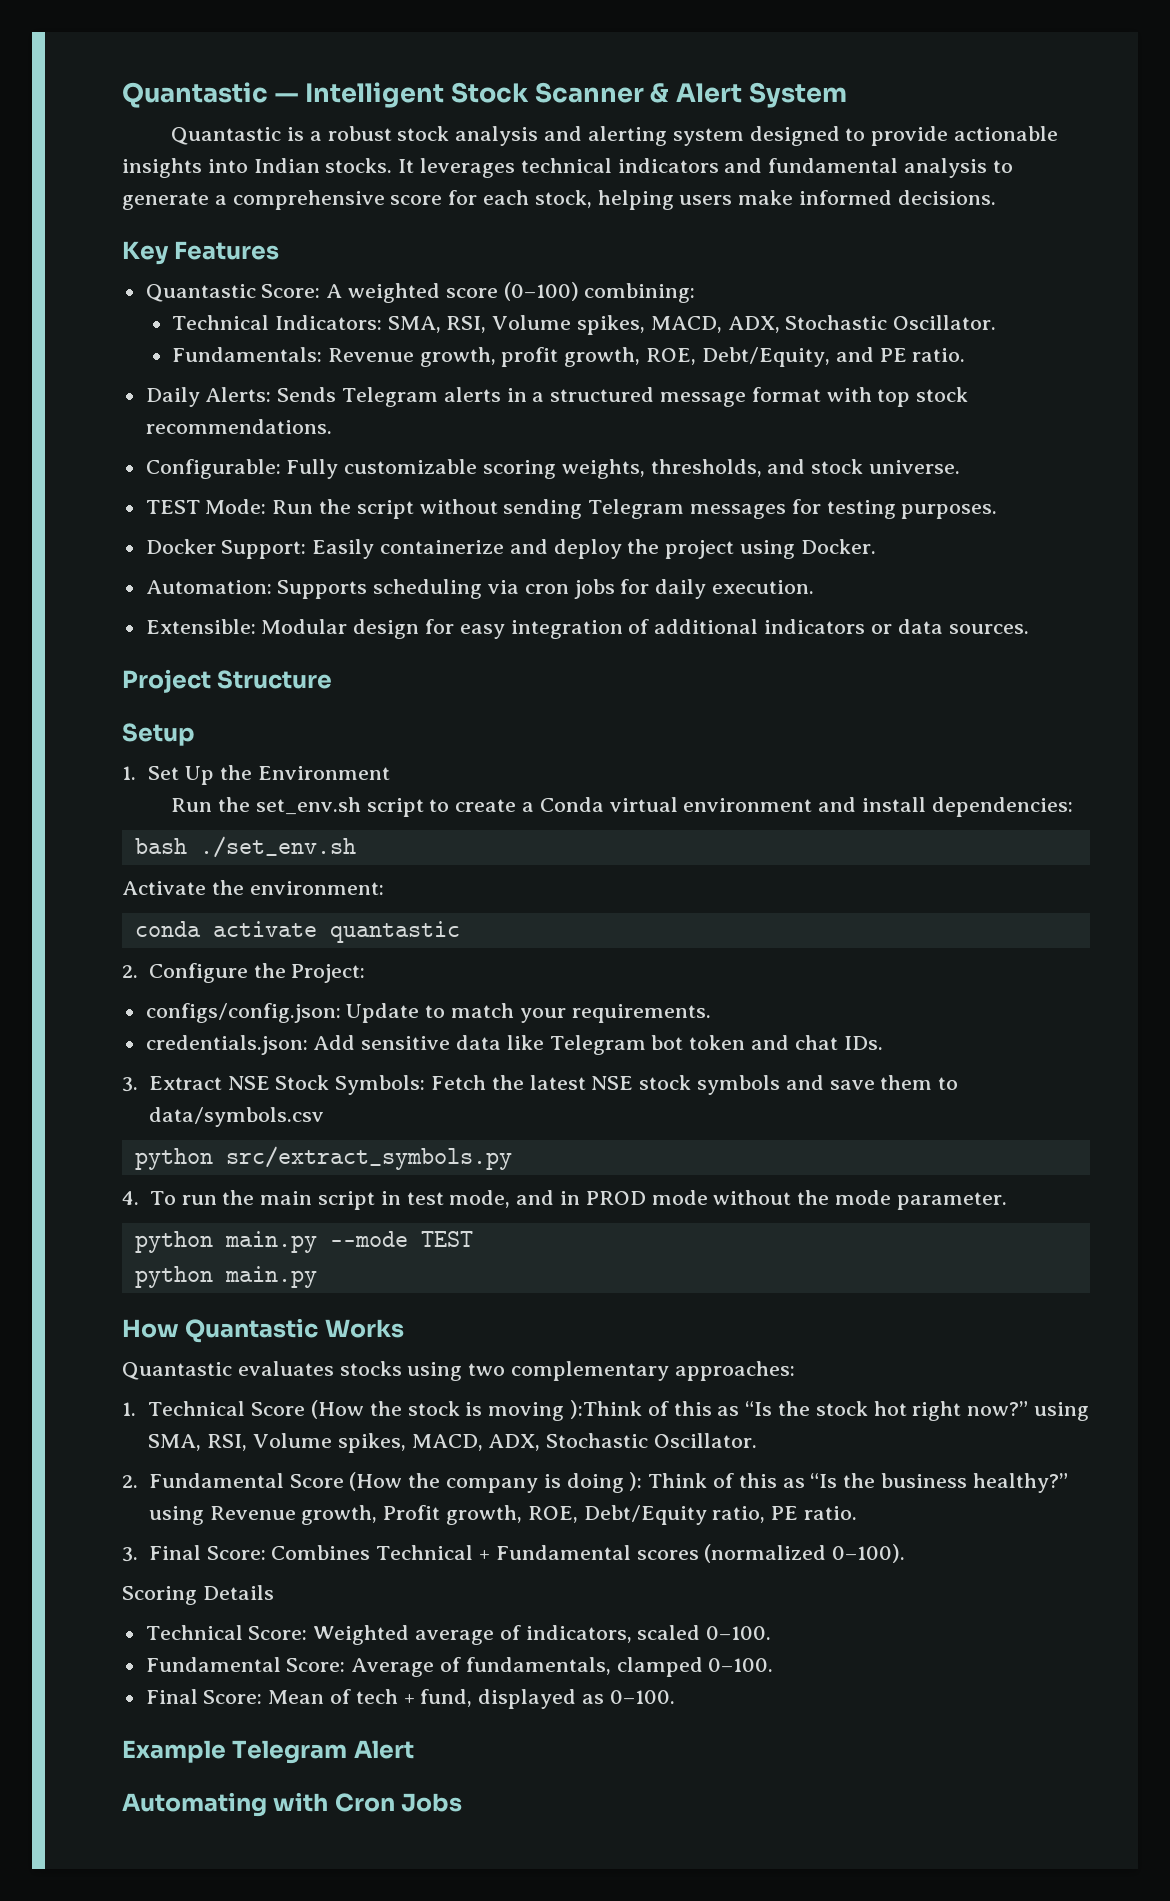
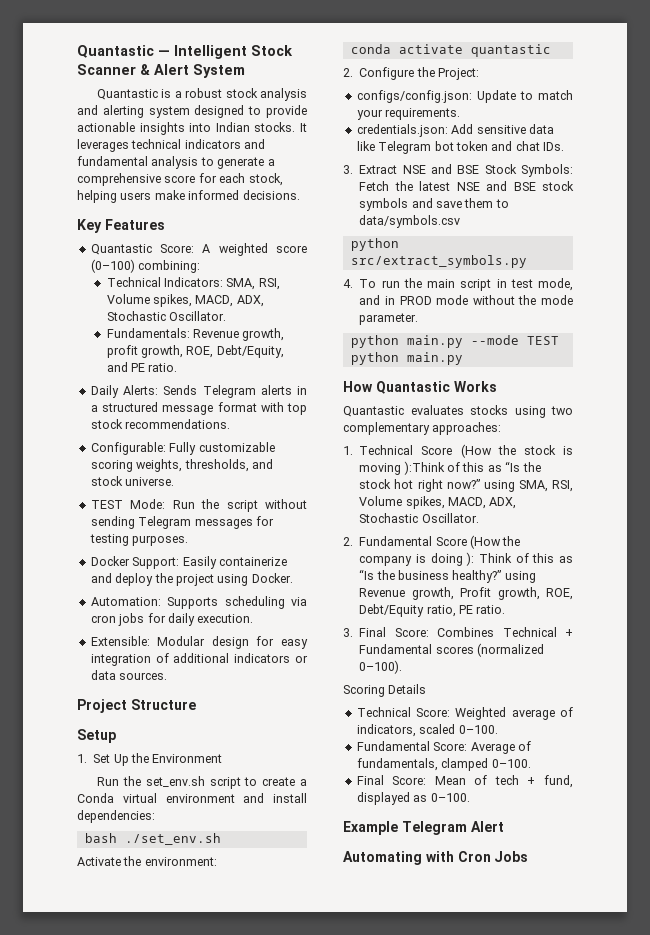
- 3. Extract NSE Stock Symbols: Fetch the latest NSE stock symbols and save them to data/symbols.csv
+ 3. Extract NSE and BSE Stock Symbols: Fetch the latest NSE and BSE stock symbols and save them to data/symbols.csv

